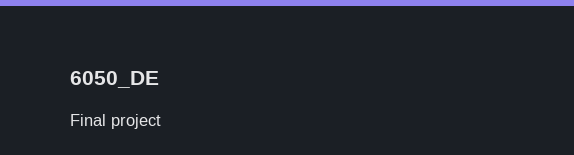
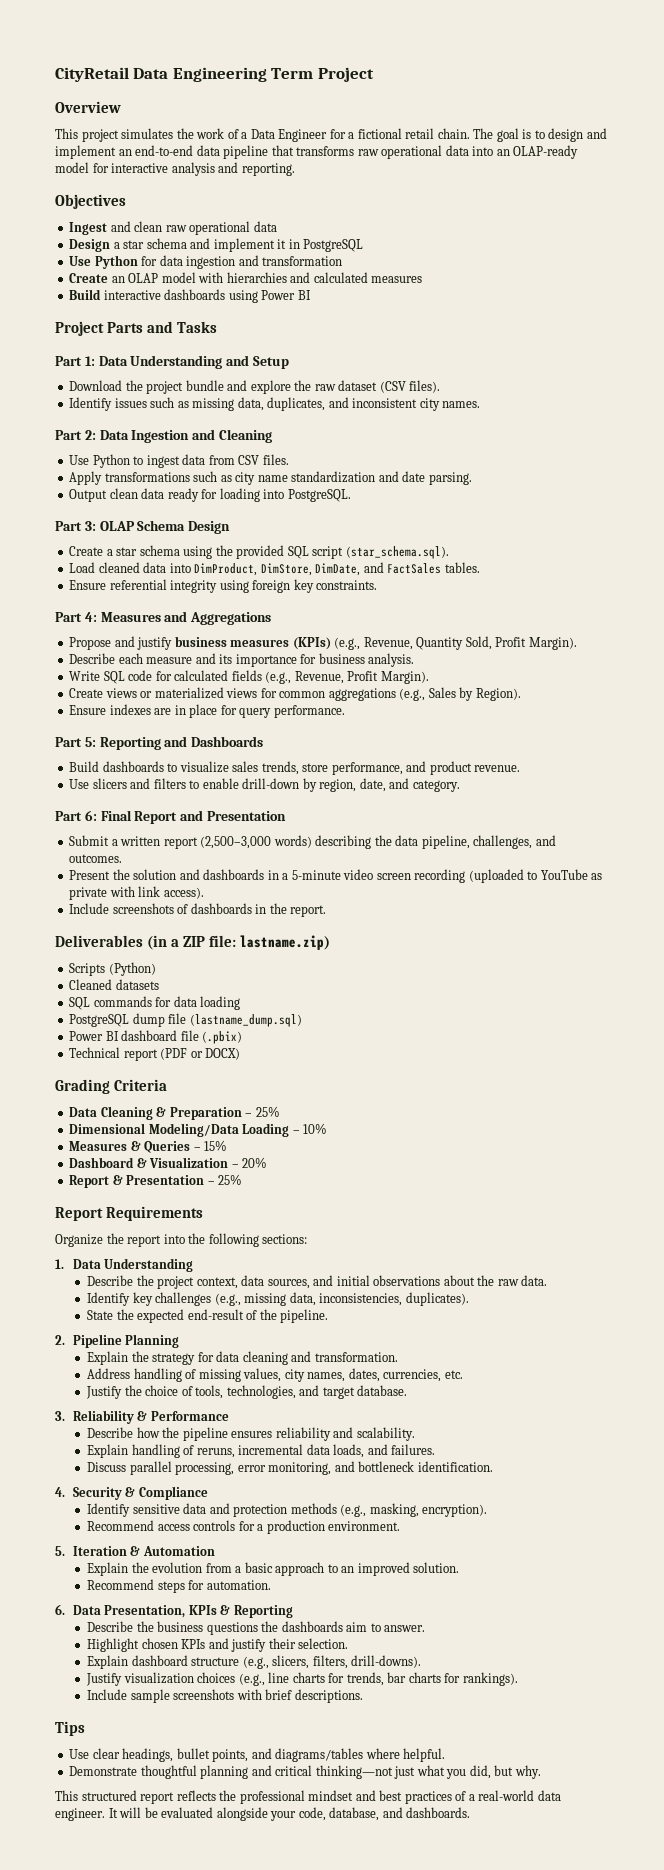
- 6050_DE
- Final project
+ CityRetail Data Engineering Term Project
+ Overview
+ This project simulates the work of a Data Engineer for a fictional retail chain. The goal is to design and implement an end-to-end data pipeline that transforms raw operational data into an OLAP-ready model for interactive analysis and reporting.
+ Objectives
+ Ingest and clean raw operational data
+ Design a star schema and implement it in PostgreSQL
+ Use Python for data ingestion and transformation
+ Create an OLAP model with hierarchies and calculated measures
+ Build interactive dashboards using Power BI
+ Project Parts and Tasks
+ Part 1: Data Understanding and Setup
+ Download the project bundle and explore the raw dataset (CSV files).
+ Identify issues such as missing data, duplicates, and inconsistent city names.
+ Part 2: Data Ingestion and Cleaning
+ Use Python to ingest data from CSV files.
+ Apply transformations such as city name standardization and date parsing.
+ Output clean data ready for loading into PostgreSQL.
+ Part 3: OLAP Schema Design
+ Create a star schema using the provided SQL script (star_schema.sql).
+ Load cleaned data into DimProduct, DimStore, DimDate, and FactSales tables.
+ Ensure referential integrity using foreign key constraints.
+ Part 4: Measures and Aggregations
+ Propose and justify business measures (KPIs) (e.g., Revenue, Quantity Sold, Profit Margin).
+ Describe each measure and its importance for business analysis.
+ Write SQL code for calculated fields (e.g., Revenue, Profit Margin).
+ Create views or materialized views for common aggregations (e.g., Sales by Region).
+ Ensure indexes are in place for query performance.
+ Part 5: Reporting and Dashboards
+ Build dashboards to visualize sales trends, store performance, and product revenue.
+ Use slicers and filters to enable drill-down by region, date, and category.
+ Part 6: Final Report and Presentation
+ Submit a written report (2,500–3,000 words) describing the data pipeline, challenges, and outcomes.
+ Present the solution and dashboards in a 5-minute video screen recording (uploaded to YouTube as private with link access).
+ Include screenshots of dashboards in the report.
+ Deliverables (in a ZIP file: lastname.zip)
+ Scripts (Python)
+ Cleaned datasets
+ SQL commands for data loading
+ PostgreSQL dump file (lastname_dump.sql)
+ Power BI dashboard file (.pbix)
+ Technical report (PDF or DOCX)
+ Grading Criteria
+ Data Cleaning & Preparation – 25%
+ Dimensional Modeling/Data Loading – 10%
+ Measures & Queries – 15%
+ Dashboard & Visualization – 20%
+ Report & Presentation – 25%
+ Report Requirements
+ Organize the report into the following sections:
+ 1. Data Understanding
+ Describe the project context, data sources, and initial observations about the raw data.
+ Identify key challenges (e.g., missing data, inconsistencies, duplicates).
+ State the expected end-result of the pipeline.
+ 2. Pipeline Planning
+ Explain the strategy for data cleaning and transformation.
+ Address handling of missing values, city names, dates, currencies, etc.
+ Justify the choice of tools, technologies, and target database.
+ 3. Reliability & Performance
+ Describe how the pipeline ensures reliability and scalability.
+ Explain handling of reruns, incremental data loads, and failures.
+ Discuss parallel processing, error monitoring, and bottleneck identification.
+ 4. Security & Compliance
+ Identify sensitive data and protection methods (e.g., masking, encryption).
+ Recommend access controls for a production environment.
+ 5. Iteration & Automation
+ Explain the evolution from a basic approach to an improved solution.
+ Recommend steps for automation.
+ 6. Data Presentation, KPIs & Reporting
+ Describe the business questions the dashboards aim to answer.
+ Highlight chosen KPIs and justify their selection.
+ Explain dashboard structure (e.g., slicers, filters, drill-downs).
+ Justify visualization choices (e.g., line charts for trends, bar charts for rankings).
+ Include sample screenshots with brief descriptions.
+ Tips
+ Use clear headings, bullet points, and diagrams/tables where helpful.
+ Demonstrate thoughtful planning and critical thinking—not just what you did, but why.
+ This structured report reflects the professional mindset and best practices of a real-world data engineer. It will be evaluated alongside your code, database, and dashboards.

